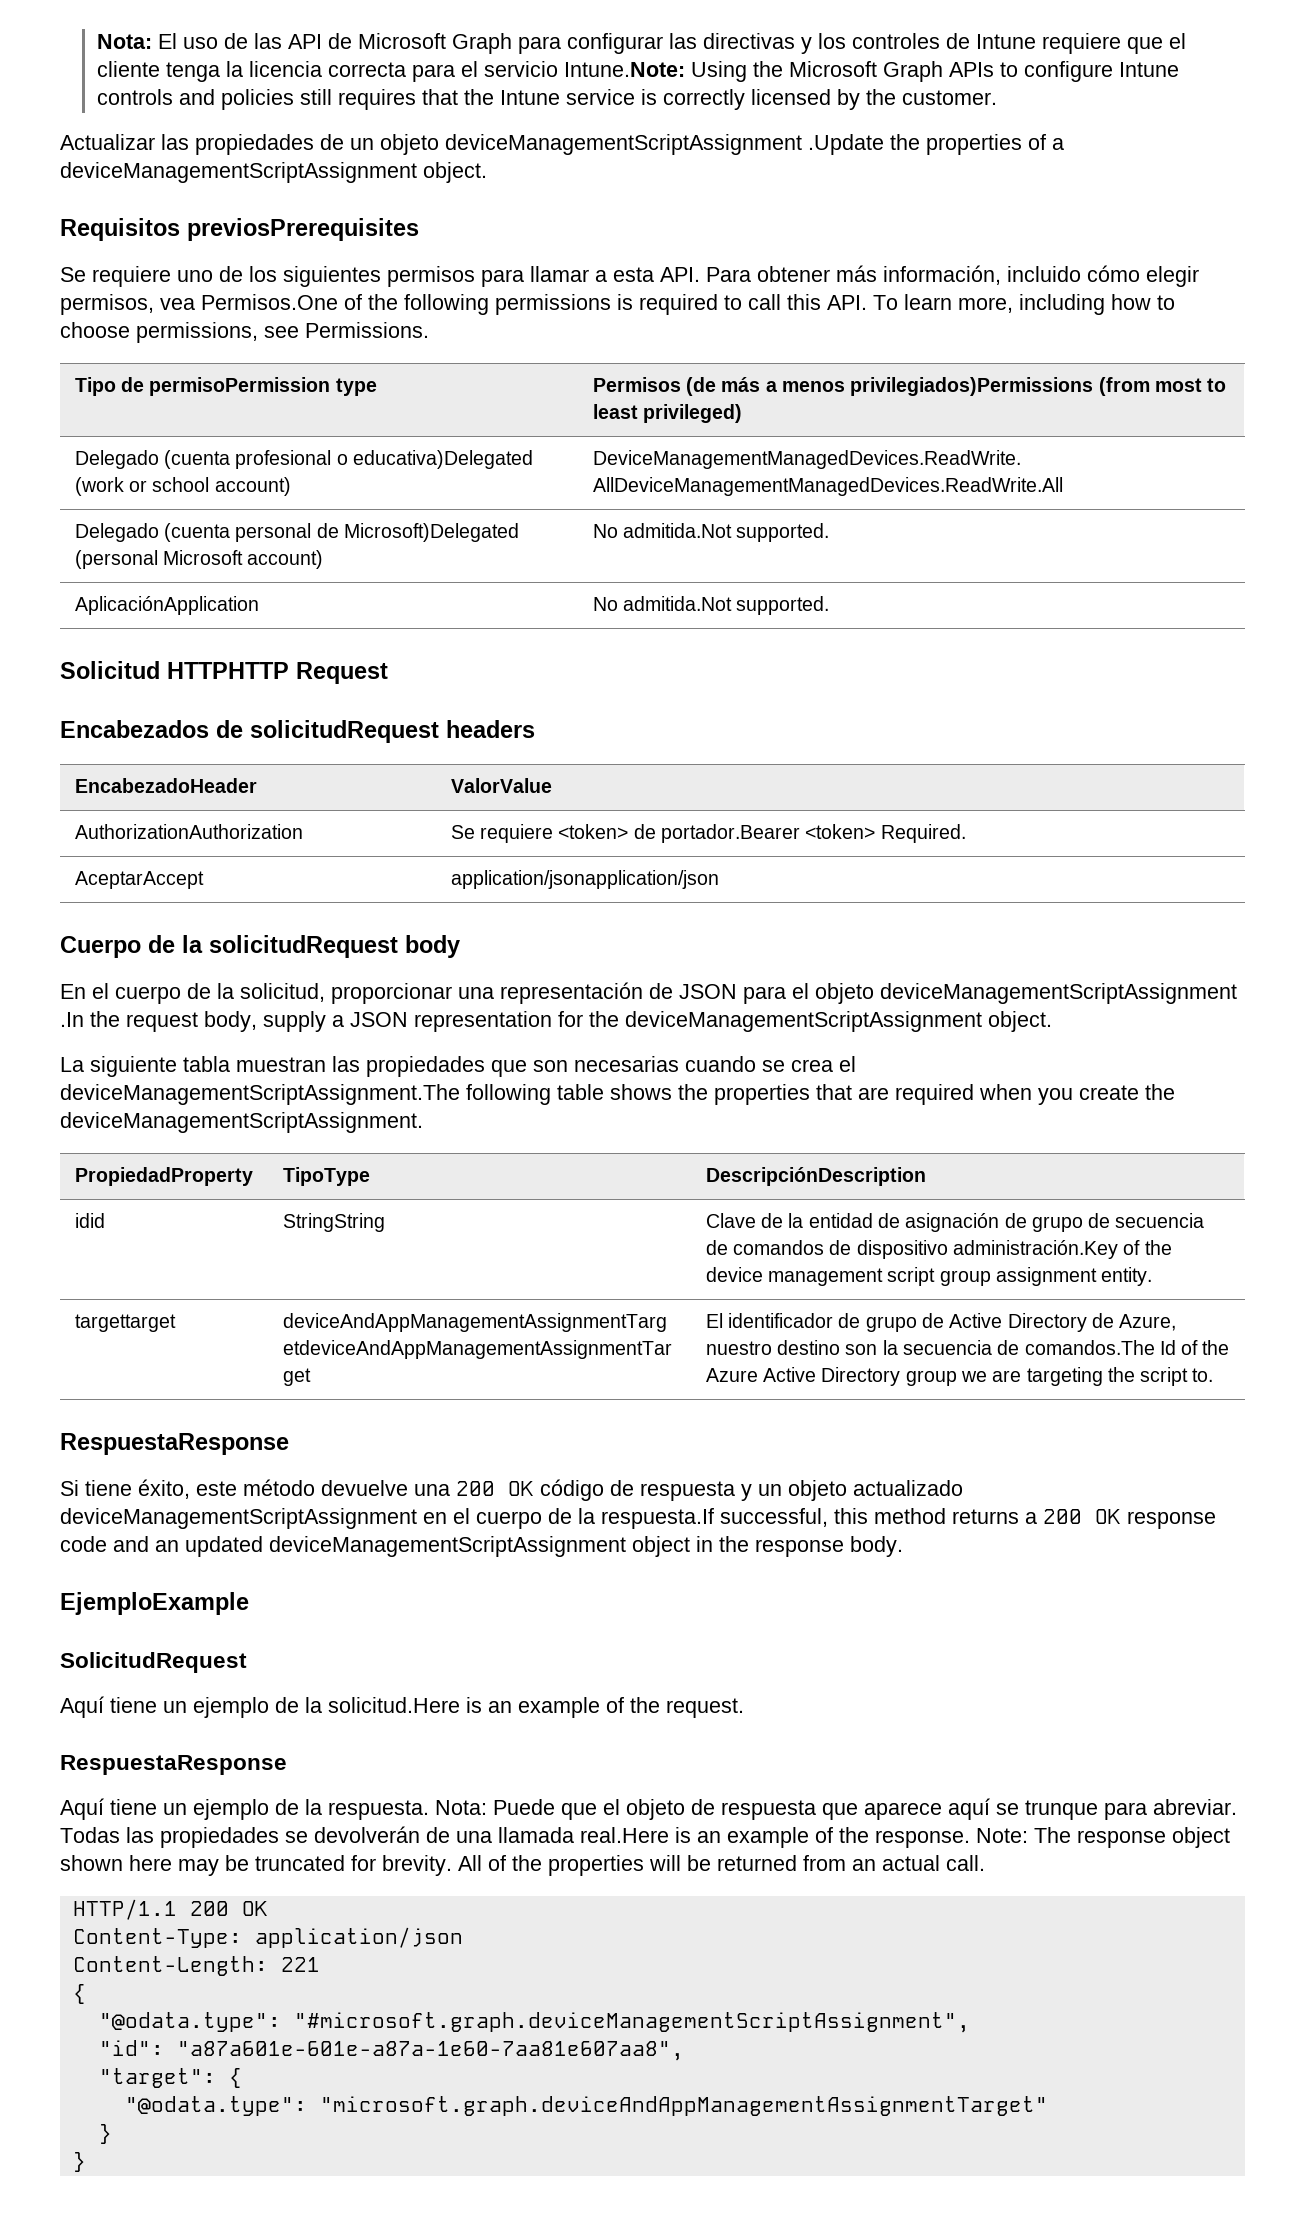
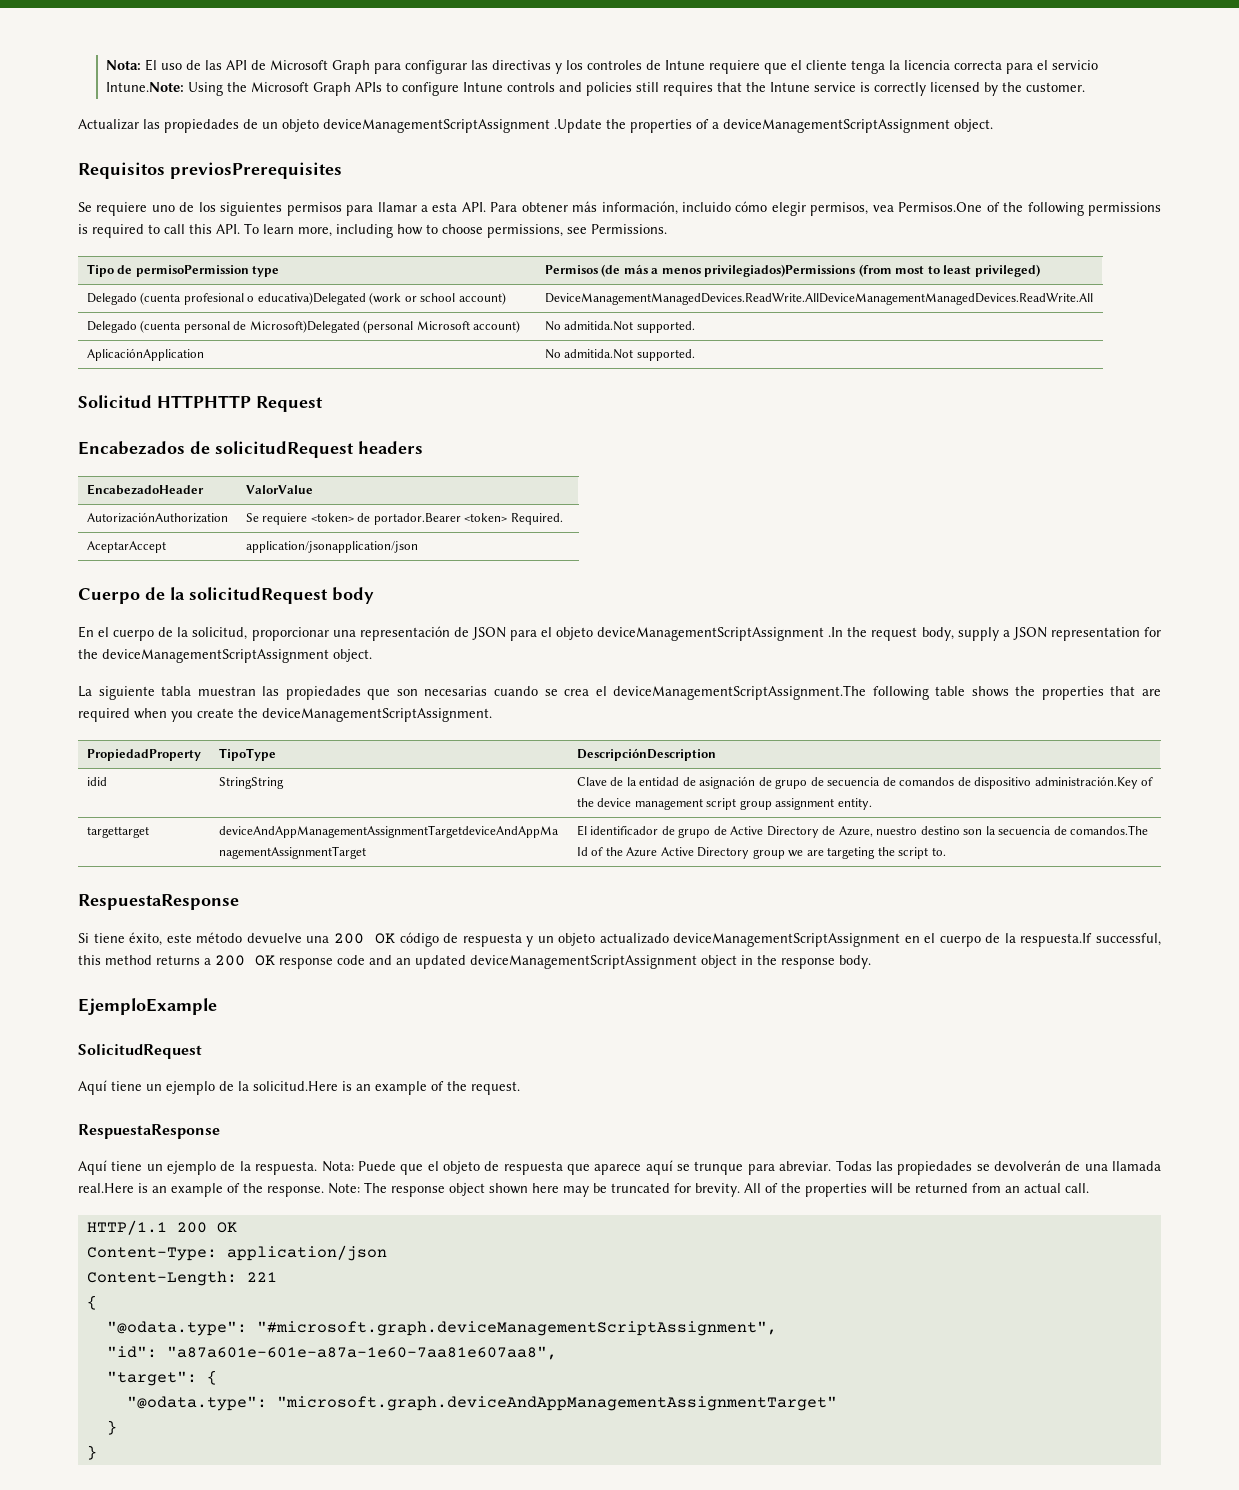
- AuthorizationAuthorization | Se requiere <token> de portador.Bearer <token> Required.
+ AutorizaciónAuthorization | Se requiere <token> de portador.Bearer <token> Required.

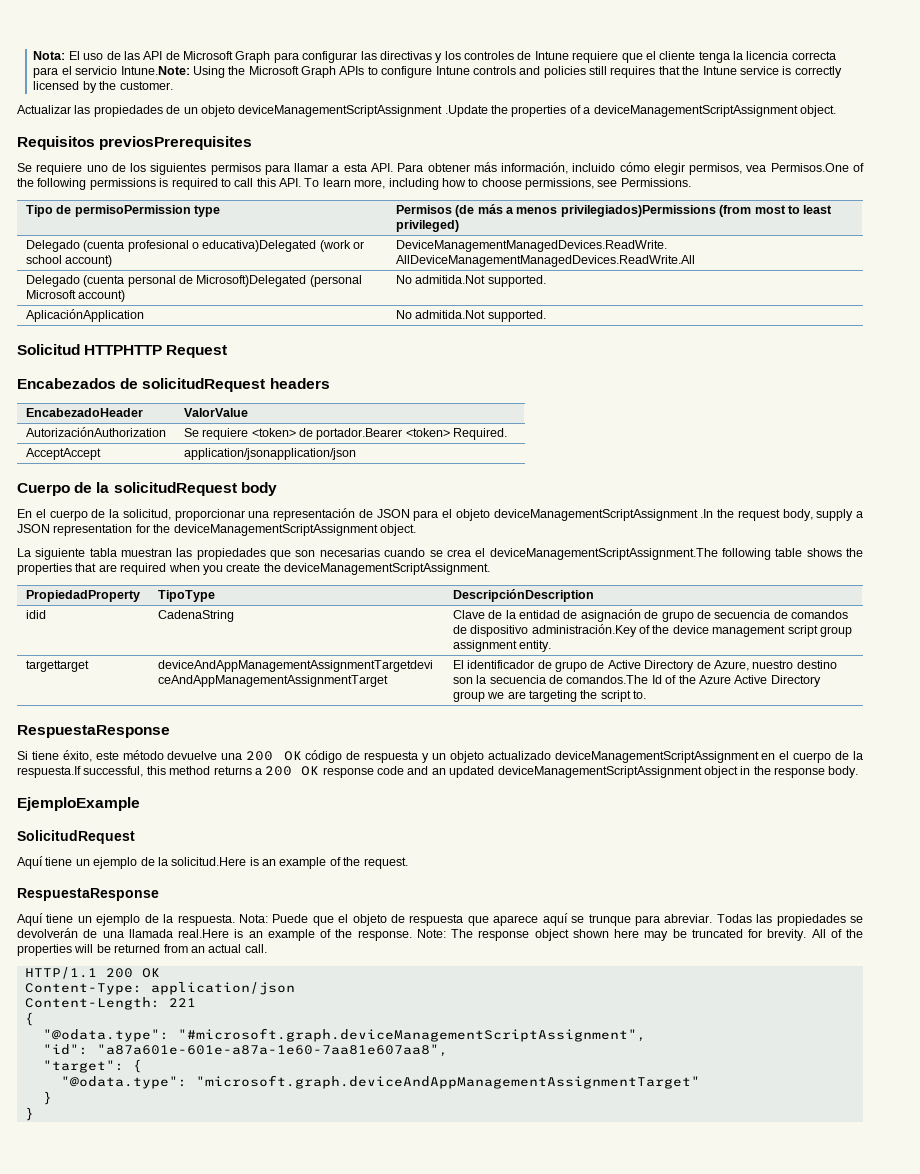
- AceptarAccept | application/jsonapplication/json
+ AcceptAccept | application/jsonapplication/json
- idid | StringString | Clave de la entidad de asignación de grupo de secuencia de comandos de dispositivo administración.Key of the device management script group assignment entity.
+ idid | CadenaString | Clave de la entidad de asignación de grupo de secuencia de comandos de dispositivo administración.Key of the device management script group assignment entity.

